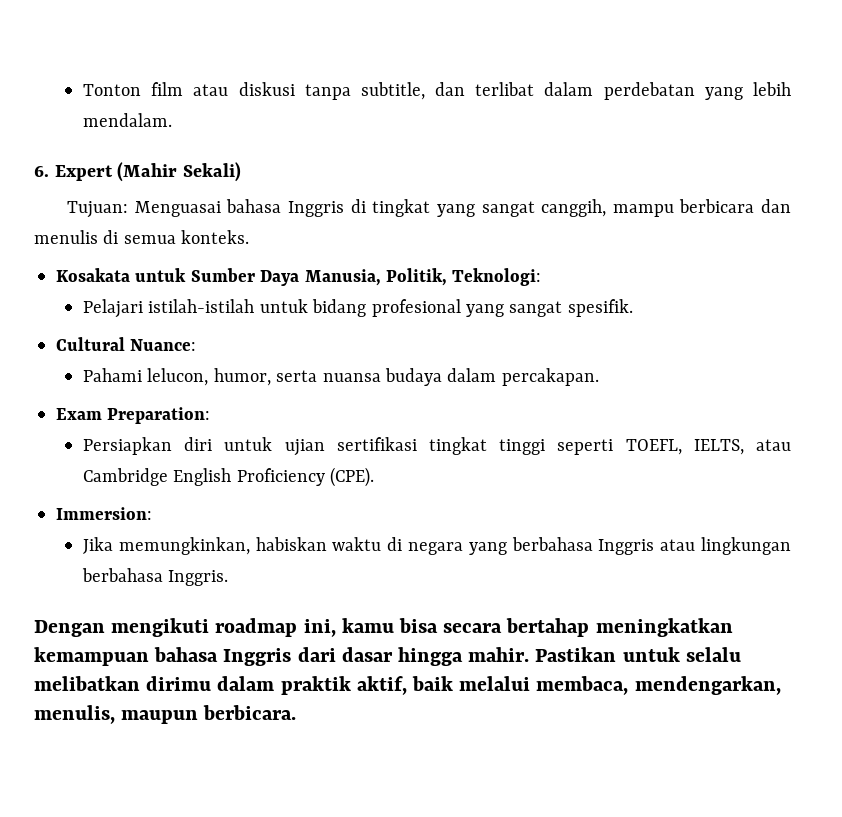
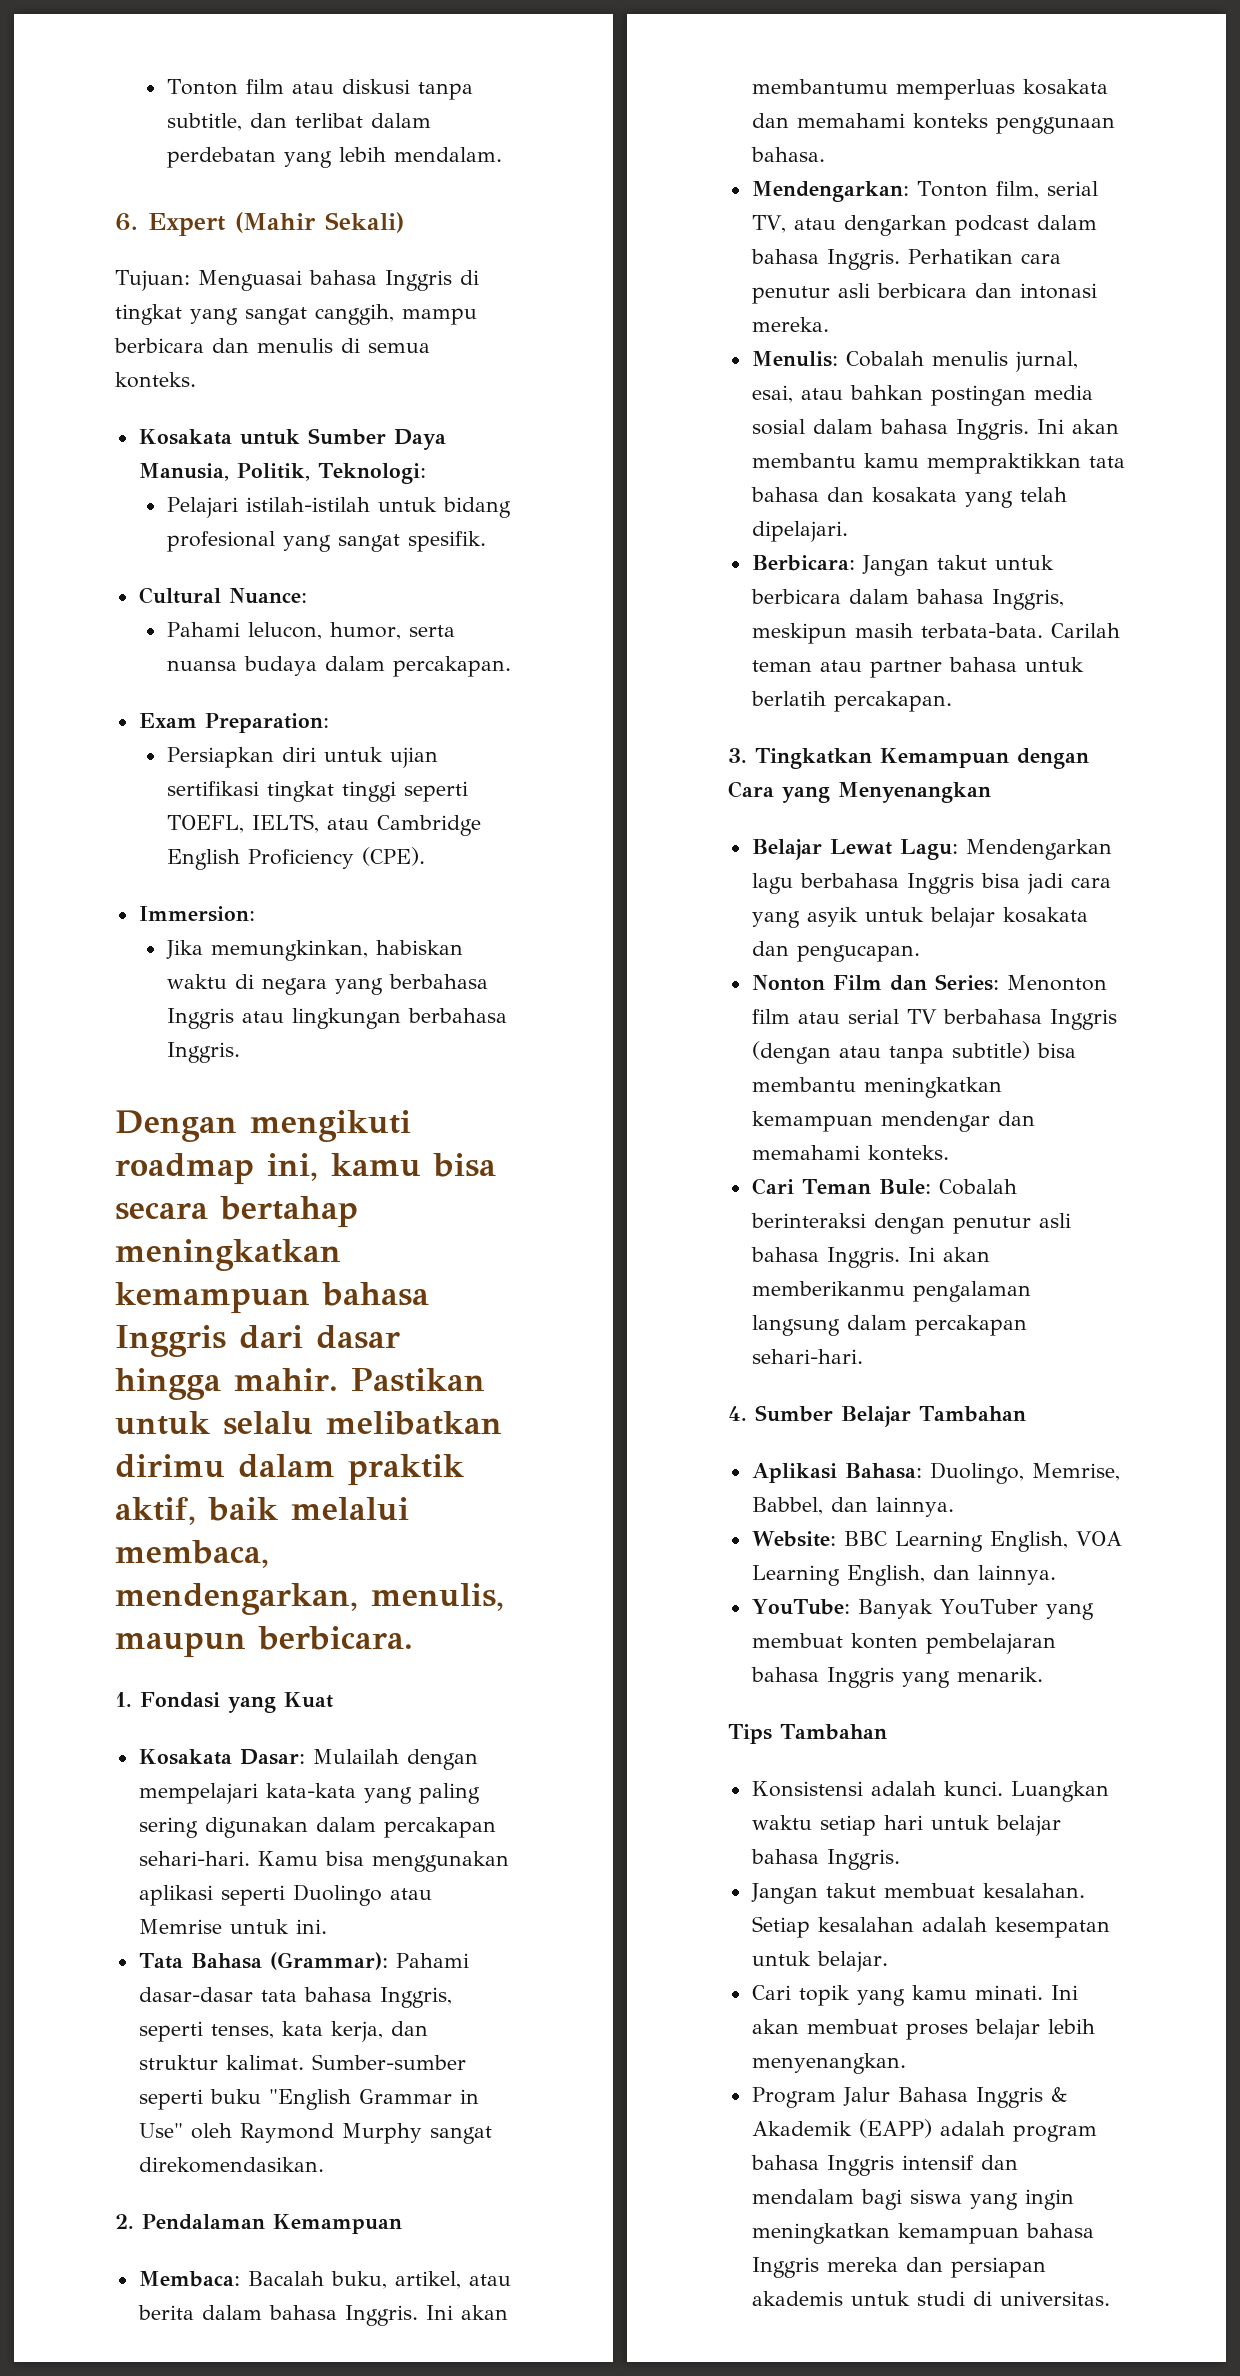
+ 1. Fondasi yang Kuat
+ Kosakata Dasar: Mulailah dengan mempelajari kata-kata yang paling sering digunakan dalam percakapan sehari-hari. Kamu bisa menggunakan aplikasi seperti Duolingo atau Memrise untuk ini.
+ Tata Bahasa (Grammar): Pahami dasar-dasar tata bahasa Inggris, seperti tenses, kata kerja, dan struktur kalimat. Sumber-sumber seperti buku "English Grammar in Use" oleh Raymond Murphy sangat direkomendasikan.
+ 2. Pendalaman Kemampuan
+ Membaca: Bacalah buku, artikel, atau berita dalam bahasa Inggris. Ini akan membantumu memperluas kosakata dan memahami konteks penggunaan bahasa.
+ Mendengarkan: Tonton film, serial TV, atau dengarkan podcast dalam bahasa Inggris. Perhatikan cara penutur asli berbicara dan intonasi mereka.
+ Menulis: Cobalah menulis jurnal, esai, atau bahkan postingan media sosial dalam bahasa Inggris. Ini akan membantu kamu mempraktikkan tata bahasa dan kosakata yang telah dipelajari.
+ Berbicara: Jangan takut untuk berbicara dalam bahasa Inggris, meskipun masih terbata-bata. Carilah teman atau partner bahasa untuk berlatih percakapan.
+ 3. Tingkatkan Kemampuan dengan Cara yang Menyenangkan
+ Belajar Lewat Lagu: Mendengarkan lagu berbahasa Inggris bisa jadi cara yang asyik untuk belajar kosakata dan pengucapan.
+ Nonton Film dan Series: Menonton film atau serial TV berbahasa Inggris (dengan atau tanpa subtitle) bisa membantu meningkatkan kemampuan mendengar dan memahami konteks.
+ Cari Teman Bule: Cobalah berinteraksi dengan penutur asli bahasa Inggris. Ini akan memberikanmu pengalaman langsung dalam percakapan sehari-hari.
+ 4. Sumber Belajar Tambahan
+ Aplikasi Bahasa: Duolingo, Memrise, Babbel, dan lainnya.
+ Website: BBC Learning English, VOA Learning English, dan lainnya.
+ YouTube: Banyak YouTuber yang membuat konten pembelajaran bahasa Inggris yang menarik.
+ Tips Tambahan
+ Konsistensi adalah kunci. Luangkan waktu setiap hari untuk belajar bahasa Inggris.
+ Jangan takut membuat kesalahan. Setiap kesalahan adalah kesempatan untuk belajar.
+ Cari topik yang kamu minati. Ini akan membuat proses belajar lebih menyenangkan.
+ Program Jalur Bahasa Inggris & Akademik (EAPP) adalah program bahasa Inggris intensif dan mendalam bagi siswa yang ingin meningkatkan kemampuan bahasa Inggris mereka dan persiapan akademis untuk studi di universitas.

